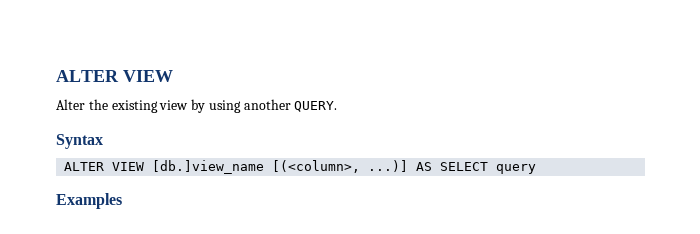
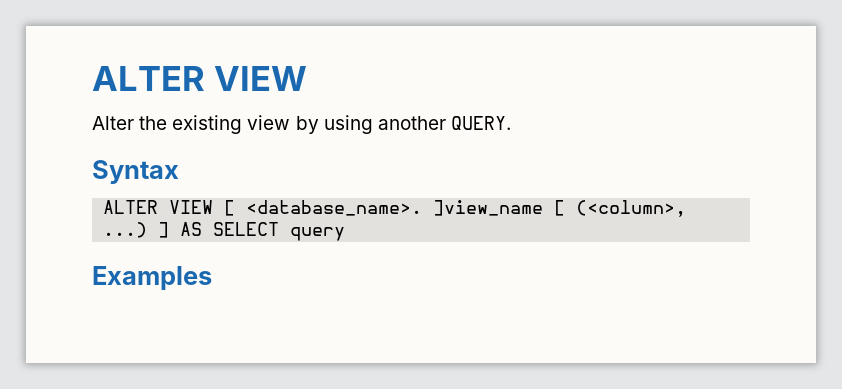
- ALTER VIEW [db.]view_name [(<column>, ...)] AS SELECT query
+ ALTER VIEW [ <database_name>. ]view_name [ (<column>, ...) ] AS SELECT query

